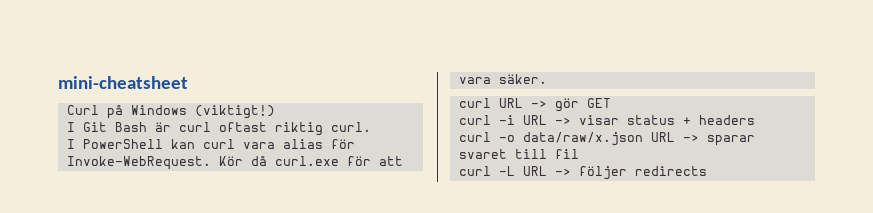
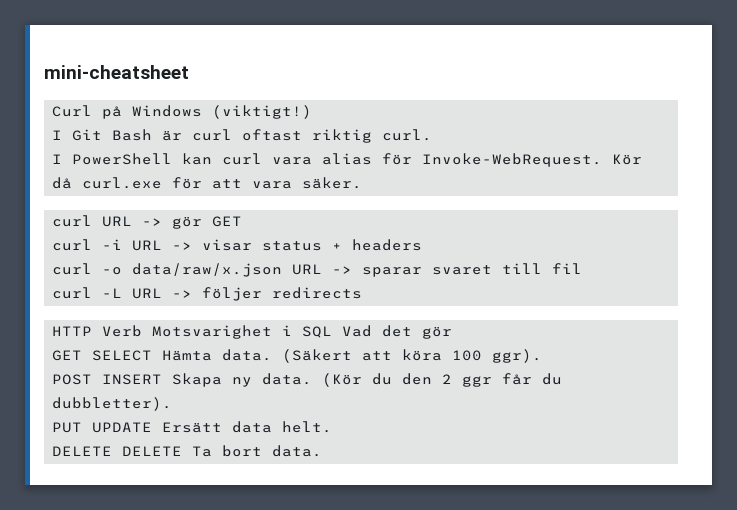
+ HTTP Verb Motsvarighet i SQL Vad det gör
+ GET SELECT Hämta data. (Säkert att köra 100 ggr).
+ POST INSERT Skapa ny data. (Kör du den 2 ggr får du dubbletter).
+ PUT UPDATE Ersätt data helt.
+ DELETE DELETE Ta bort data.

